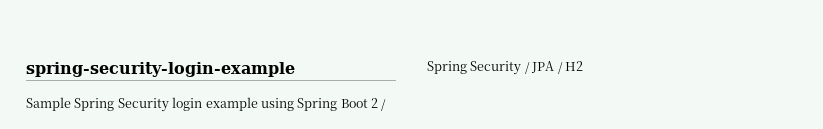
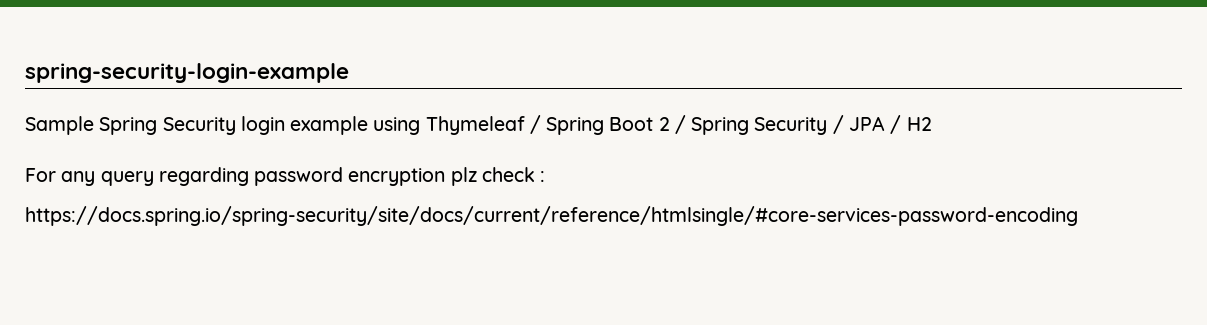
- Sample Spring Security login example using Spring Boot 2 / Spring Security / JPA / H2
+ Sample Spring Security login example using Thymeleaf / Spring Boot 2 / Spring Security / JPA / H2
+ For any query regarding password encryption plz check :
+ https://docs.spring.io/spring-security/site/docs/current/reference/htmlsingle/#core-services-password-encoding

